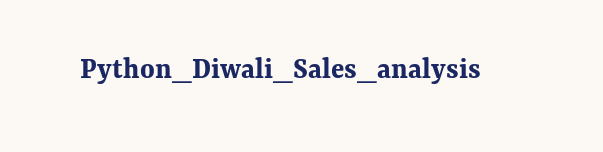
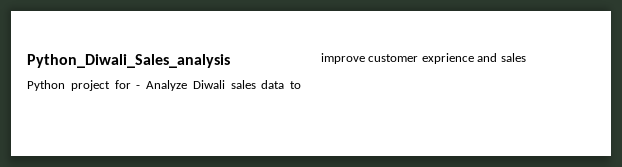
+ Python project for - Analyze Diwali sales data to improve customer exprience and sales

